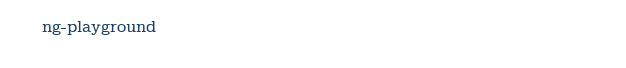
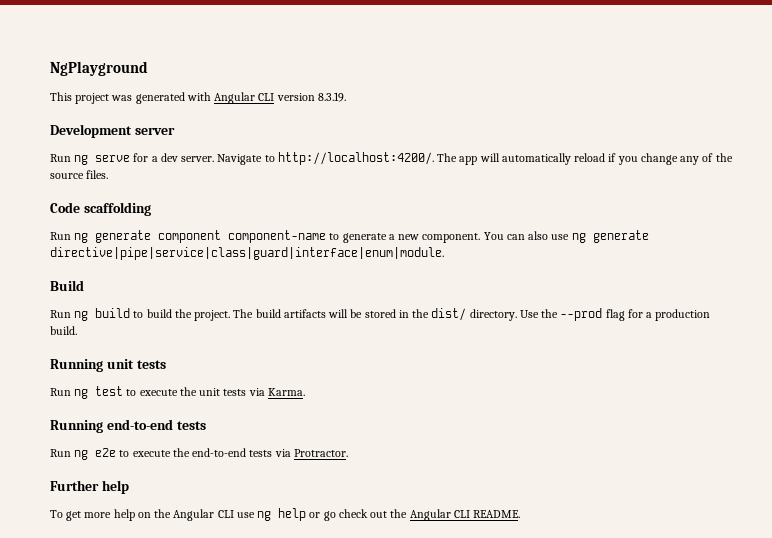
- ng-playground
+ NgPlayground
+ This project was generated with Angular CLI version 8.3.19.
+ Development server
+ Run ng serve for a dev server. Navigate to http://localhost:4200/. The app will automatically reload if you change any of the source files.
+ Code scaffolding
+ Run ng generate component component-name to generate a new component. You can also use ng generate directive|pipe|service|class|guard|interface|enum|module.
+ Build
+ Run ng build to build the project. The build artifacts will be stored in the dist/ directory. Use the --prod flag for a production build.
+ Running unit tests
+ Run ng test to execute the unit tests via Karma.
+ Running end-to-end tests
+ Run ng e2e to execute the end-to-end tests via Protractor.
+ Further help
+ To get more help on the Angular CLI use ng help or go check out the Angular CLI README.

